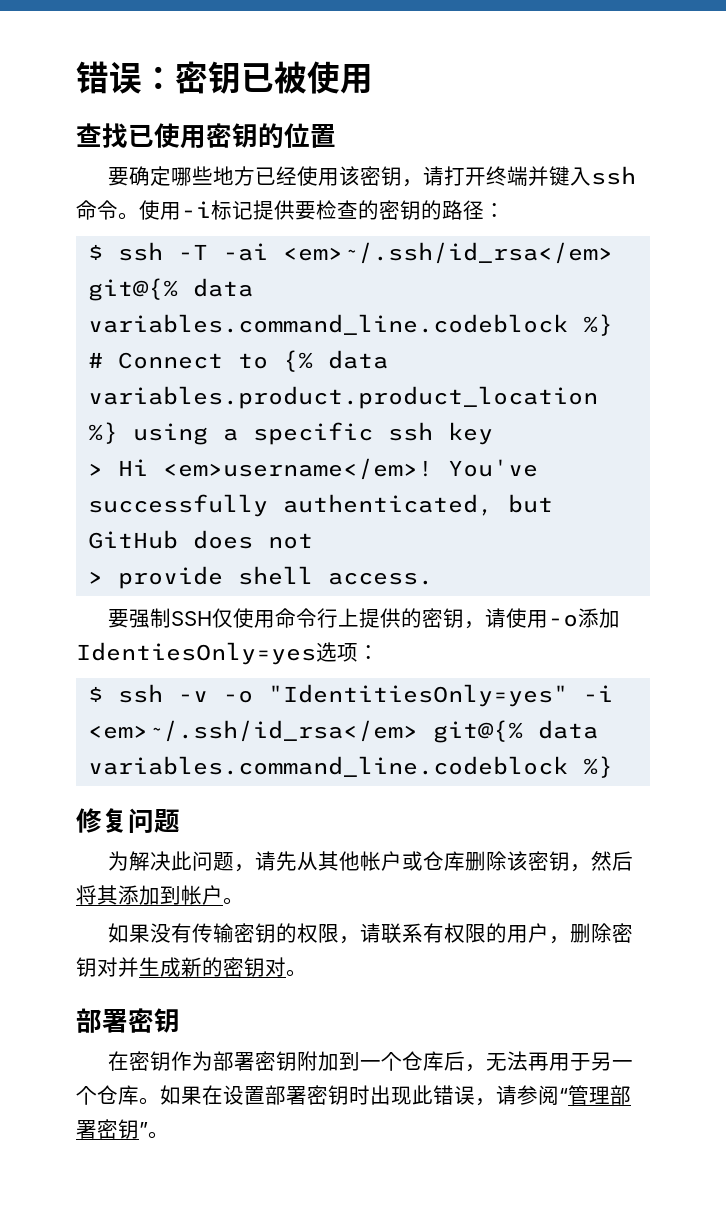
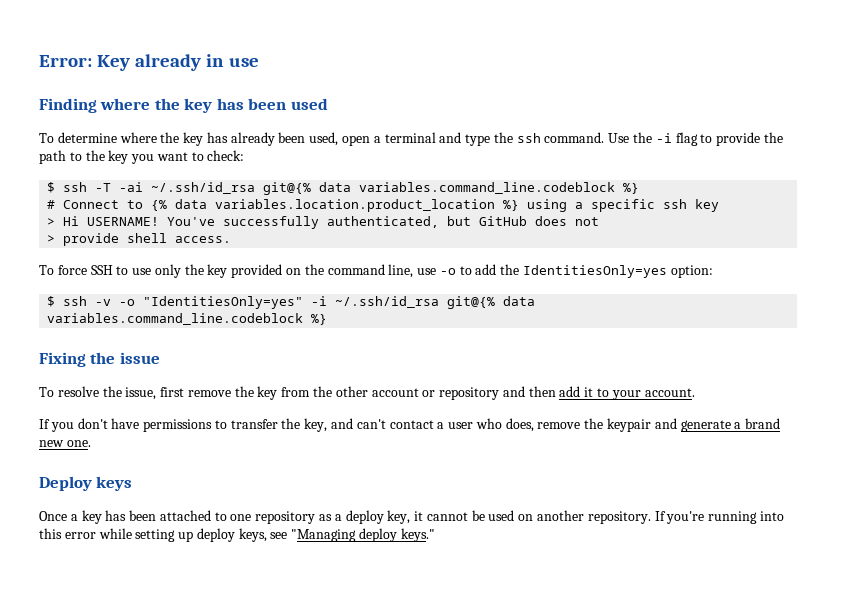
- 错误：密钥已被使用
- 查找已使用密钥的位置
- 要确定哪些地方已经使用该密钥，请打开终端并键入ssh命令。使用-i标记提供要检查的密钥的路径：
+ Error: Key already in use
+ Finding where the key has been used
+ To determine where the key has already been used, open a terminal and type the ssh command. Use the -i flag to provide the path to the key you want to check:
- $ ssh -T -ai <em>~/.ssh/id_rsa</em> git@{% data variables.command_line.codeblock %}
+ $ ssh -T -ai ~/.ssh/id_rsa git@{% data variables.command_line.codeblock %}
- # Connect to {% data variables.product.product_location %} using a specific ssh key
+ # Connect to {% data variables.location.product_location %} using a specific ssh key
- > Hi <em>username</em>!
+ > Hi USERNAME!
- 要强制SSH仅使用命令行上提供的密钥，请使用-o添加IdentiesOnly=yes选项：
+ To force SSH to use only the key provided on the command line, use -o to add the IdentitiesOnly=yes option:
- $ ssh -v -o "IdentitiesOnly=yes" -i <em>~/.ssh/id_rsa</em> git@{% data variables.command_line.codeblock %}
- 修复问题
- 为解决此问题，请先从其他帐户或仓库删除该密钥，然后将其添加到帐户。
- 如果没有传输密钥的权限，请联系有权限的用户，删除密钥对并生成新的密钥对。
- 部署密钥
- 在密钥作为部署密钥附加到一个仓库后，无法再用于另一个仓库。如果在设置部署密钥时出现此错误，请参阅“管理部署密钥”。
+ $ ssh -v -o "IdentitiesOnly=yes" -i ~/.ssh/id_rsa git@{% data variables.command_line.codeblock %}
+ Fixing the issue
+ To resolve the issue, first remove the key from the other account or repository and then add it to your account.
+ If you don't have permissions to transfer the key, and can't contact a user who does, remove the keypair and generate a brand new one.
+ Deploy keys
+ Once a key has been attached to one repository as a deploy key, it cannot be used on another repository. If you're running into this error while setting up deploy keys, see "Managing deploy keys."

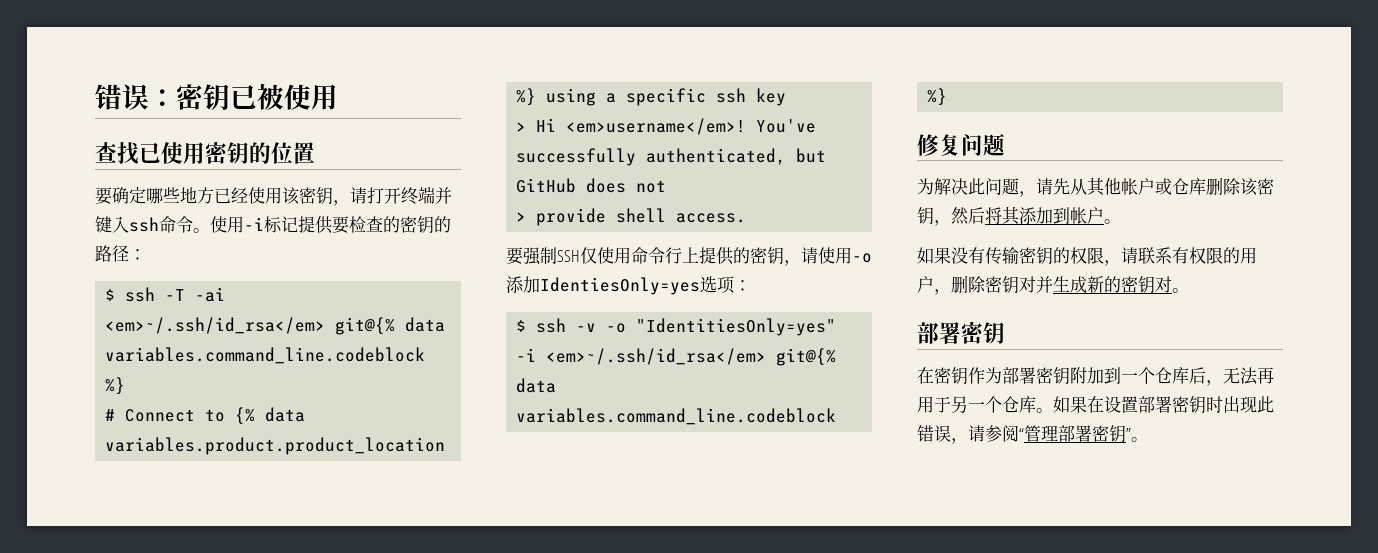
- Error: Key already in use
- Finding where the key has been used
- To determine where the key has already been used, open a terminal and type the ssh command. Use the -i flag to provide the path to the key you want to check:
+ 错误：密钥已被使用
+ 查找已使用密钥的位置
+ 要确定哪些地方已经使用该密钥，请打开终端并键入ssh命令。使用-i标记提供要检查的密钥的路径：
- $ ssh -T -ai ~/.ssh/id_rsa git@{% data variables.command_line.codeblock %}
+ $ ssh -T -ai <em>~/.ssh/id_rsa</em> git@{% data variables.command_line.codeblock %}
- # Connect to {% data variables.location.product_location %} using a specific ssh key
+ # Connect to {% data variables.product.product_location %} using a specific ssh key
- > Hi USERNAME!
+ > Hi <em>username</em>!
- To force SSH to use only the key provided on the command line, use -o to add the IdentitiesOnly=yes option:
+ 要强制SSH仅使用命令行上提供的密钥，请使用-o添加IdentiesOnly=yes选项：
- $ ssh -v -o "IdentitiesOnly=yes" -i ~/.ssh/id_rsa git@{% data variables.command_line.codeblock %}
- Fixing the issue
- To resolve the issue, first remove the key from the other account or repository and then add it to your account.
- If you don't have permissions to transfer the key, and can't contact a user who does, remove the keypair and generate a brand new one.
- Deploy keys
- Once a key has been attached to one repository as a deploy key, it cannot be used on another repository. If you're running into this error while setting up deploy keys, see "Managing deploy keys."
+ $ ssh -v -o "IdentitiesOnly=yes" -i <em>~/.ssh/id_rsa</em> git@{% data variables.command_line.codeblock %}
+ 修复问题
+ 为解决此问题，请先从其他帐户或仓库删除该密钥，然后将其添加到帐户。
+ 如果没有传输密钥的权限，请联系有权限的用户，删除密钥对并生成新的密钥对。
+ 部署密钥
+ 在密钥作为部署密钥附加到一个仓库后，无法再用于另一个仓库。如果在设置部署密钥时出现此错误，请参阅“管理部署密钥”。

